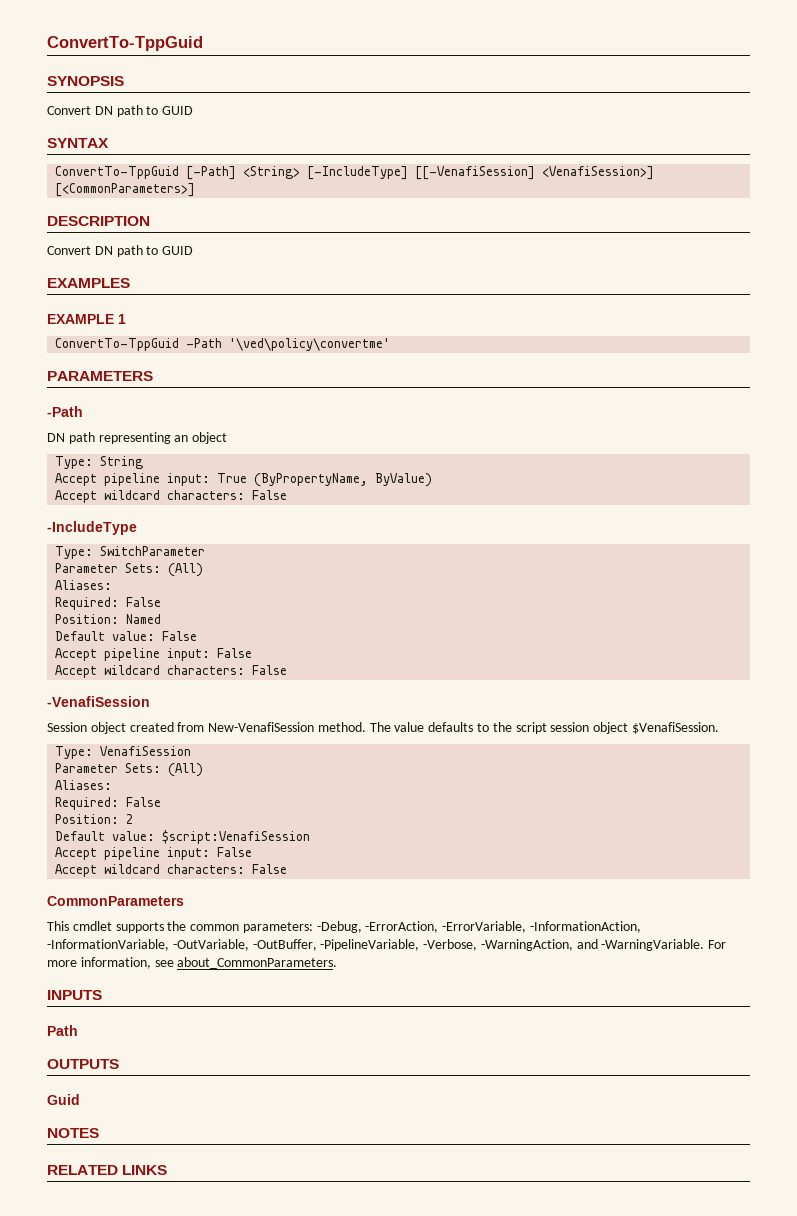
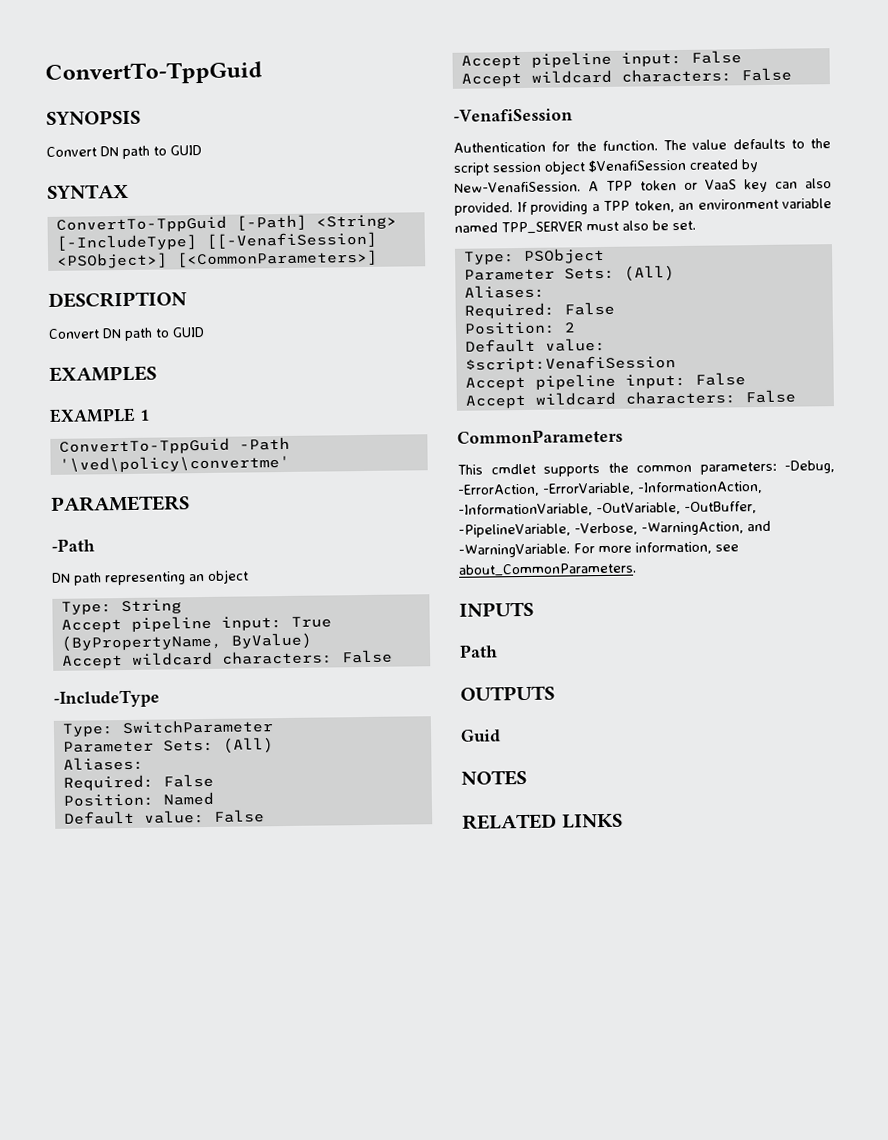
- ConvertTo-TppGuid [-Path] <String> [-IncludeType] [[-VenafiSession] <VenafiSession>] [<CommonParameters>]
+ ConvertTo-TppGuid [-Path] <String> [-IncludeType] [[-VenafiSession] <PSObject>] [<CommonParameters>]
- Session object created from New-VenafiSession method.
+ Authentication for the function.
- The value defaults to the script session object $VenafiSession.
- Type: VenafiSession
+ The value defaults to the script session object $VenafiSession created by New-VenafiSession. A TPP token or VaaS key can also provided. If providing a TPP token, an environment variable named TPP_SERVER must also be set.
+ Type: PSObject

